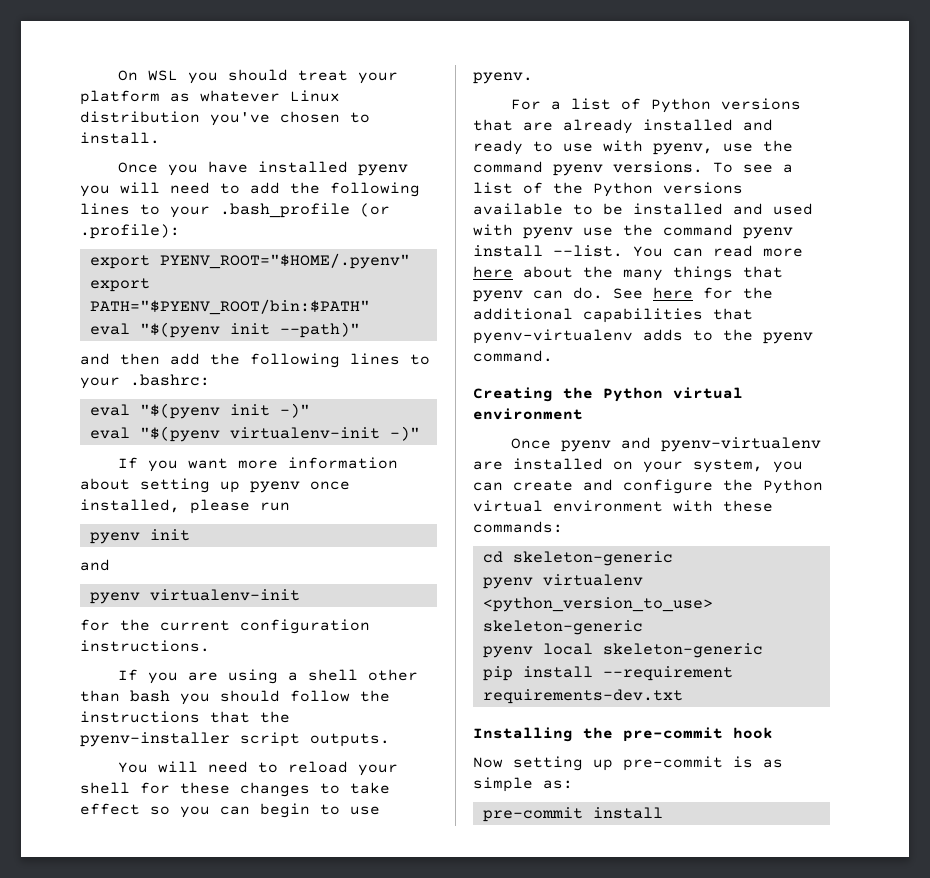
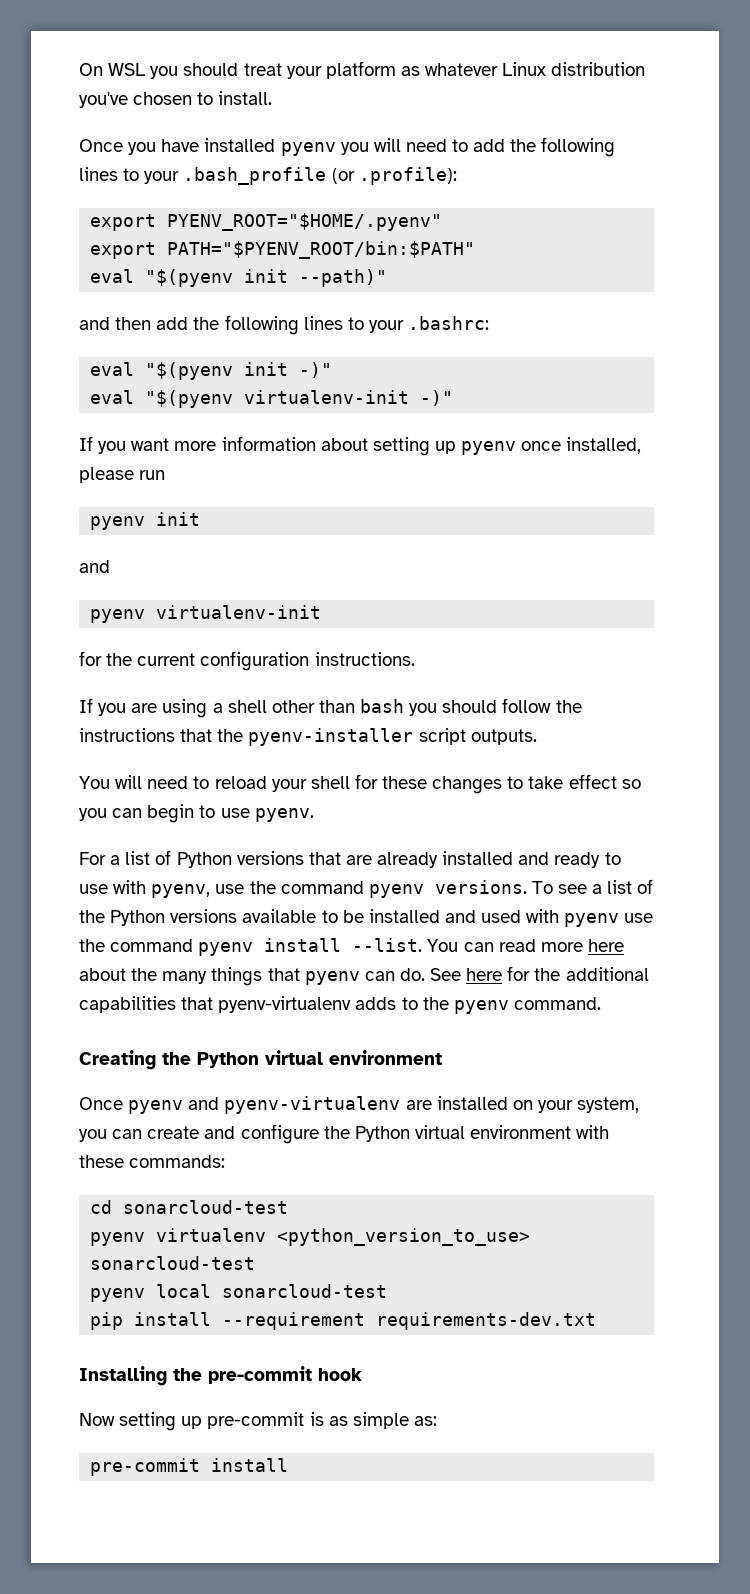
- cd skeleton-generic
+ cd sonarcloud-test
- pyenv virtualenv <python_version_to_use> skeleton-generic
+ pyenv virtualenv <python_version_to_use> sonarcloud-test
- pyenv local skeleton-generic
+ pyenv local sonarcloud-test

